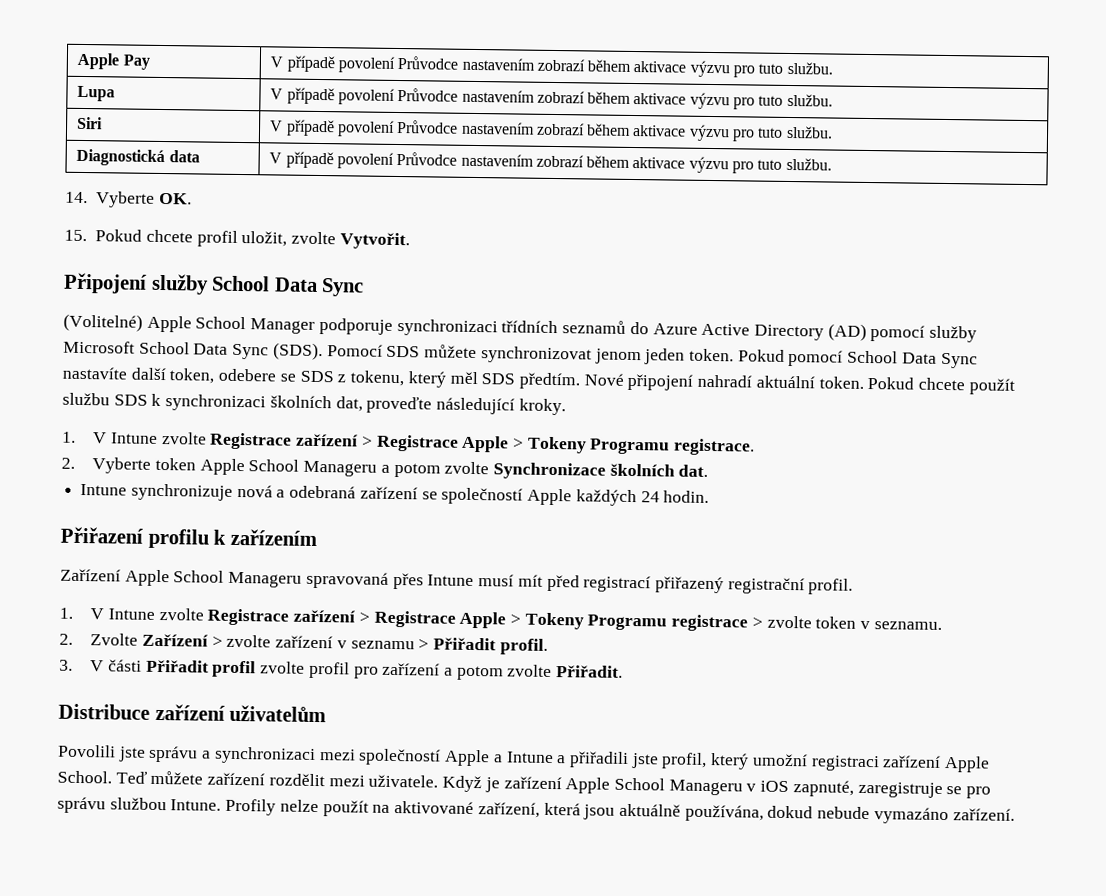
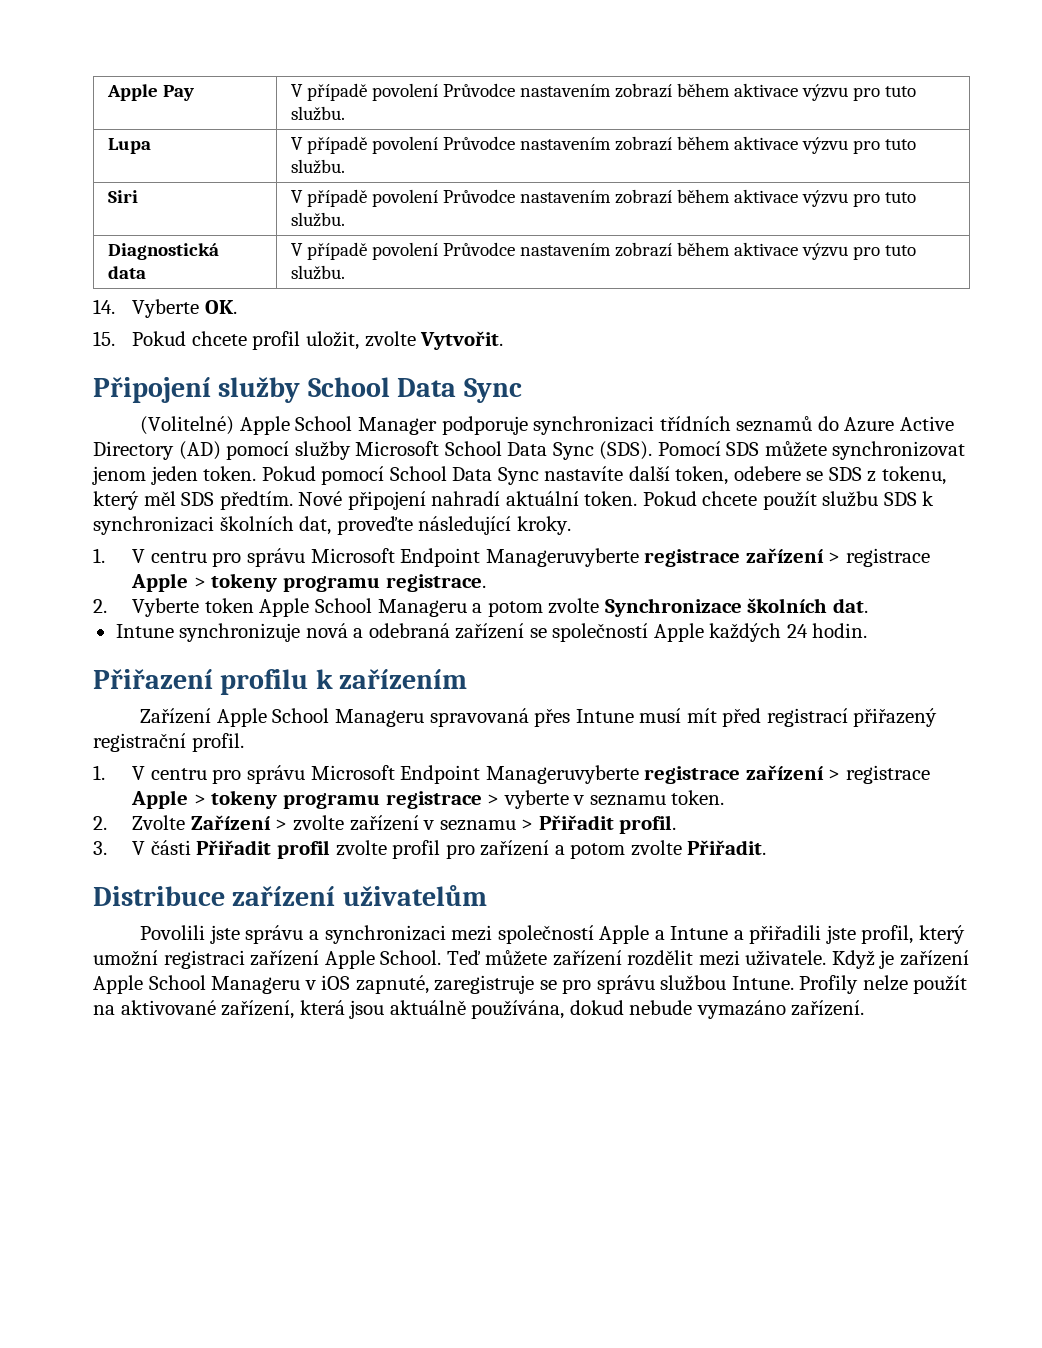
- 1. V Intune zvolte Registrace zařízení > Registrace Apple > Tokeny Programu registrace.
+ 1. V centru pro správu Microsoft Endpoint Manageruvyberte registrace zařízení > registrace Apple > tokeny programu registrace.
- 1. V Intune zvolte Registrace zařízení > Registrace Apple > Tokeny Programu registrace > zvolte token v seznamu.
+ 1. V centru pro správu Microsoft Endpoint Manageruvyberte registrace zařízení > registrace Apple > tokeny programu registrace > vyberte v seznamu token.

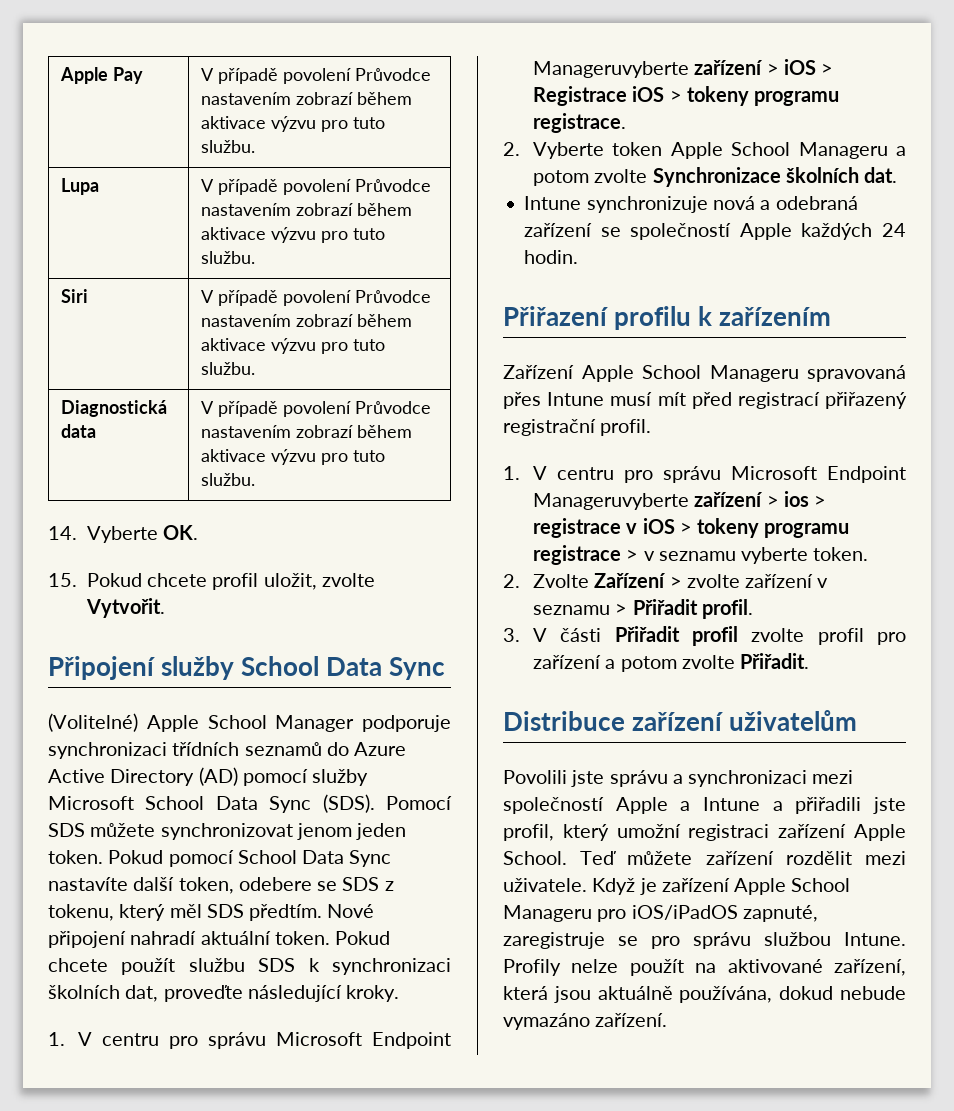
- 1. V centru pro správu Microsoft Endpoint Manageruvyberte registrace zařízení > registrace Apple > tokeny programu registrace.
+ 1. V centru pro správu Microsoft Endpoint Manageruvyberte zařízení > iOS > Registrace iOS > tokeny programu registrace.
- 1. V centru pro správu Microsoft Endpoint Manageruvyberte registrace zařízení > registrace Apple > tokeny programu registrace > vyberte v seznamu token.
+ 1. V centru pro správu Microsoft Endpoint Manageruvyberte zařízení > ios > registrace v iOS > tokeny programu registrace > v seznamu vyberte token.
- Když je zařízení Apple School Manageru v iOS zapnuté, zaregistruje se pro správu službou Intune.
+ Když je zařízení Apple School Manageru pro iOS/iPadOS zapnuté, zaregistruje se pro správu službou Intune.

